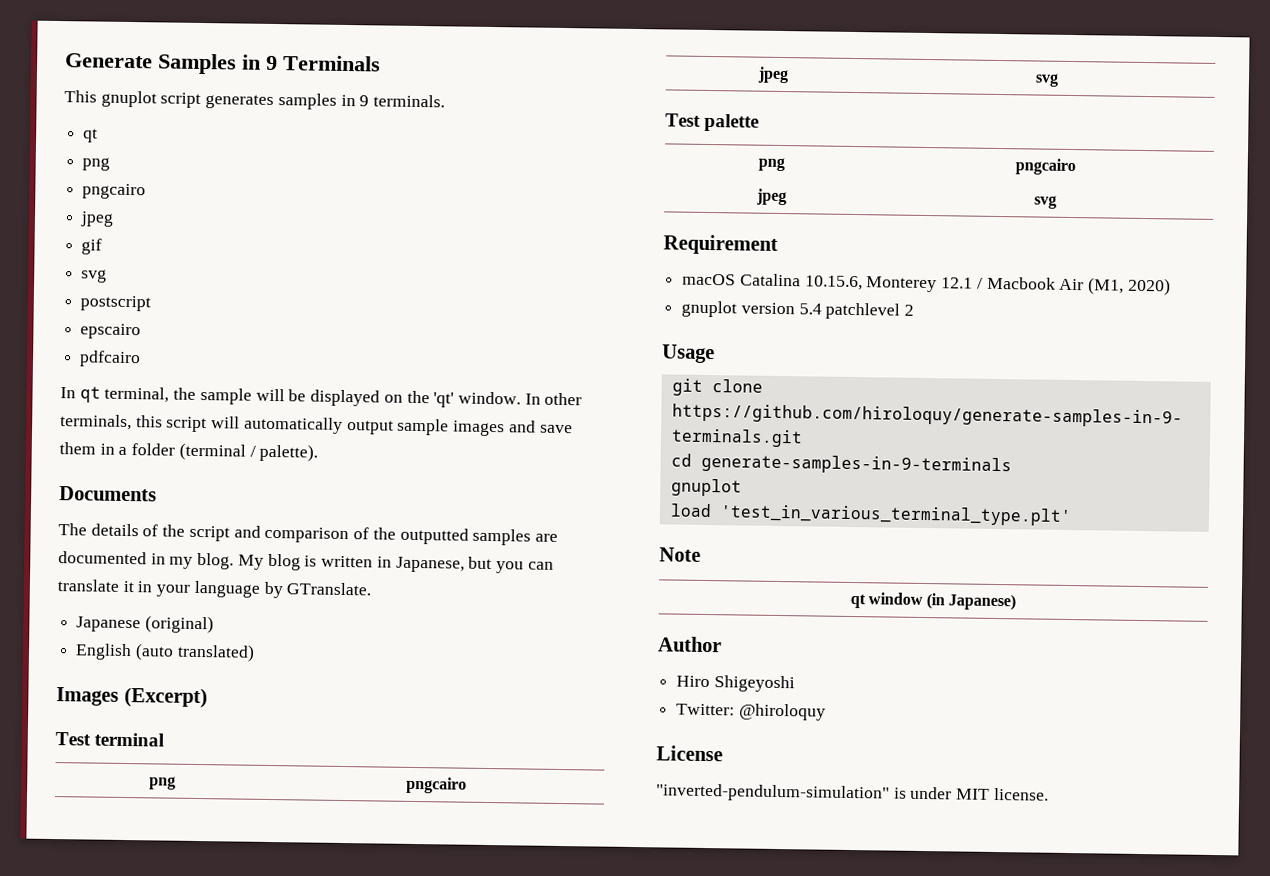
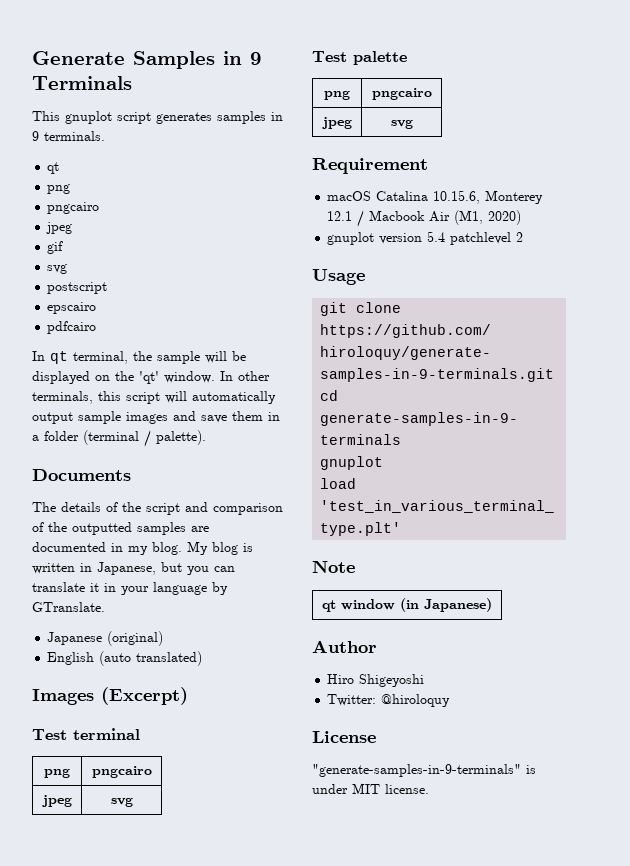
- "inverted-pendulum-simulation" is under MIT license.
+ "generate-samples-in-9-terminals" is under MIT license.

